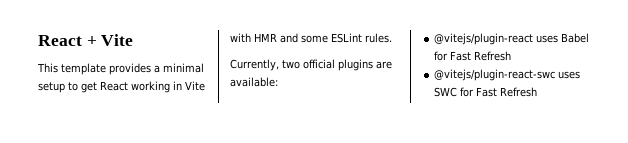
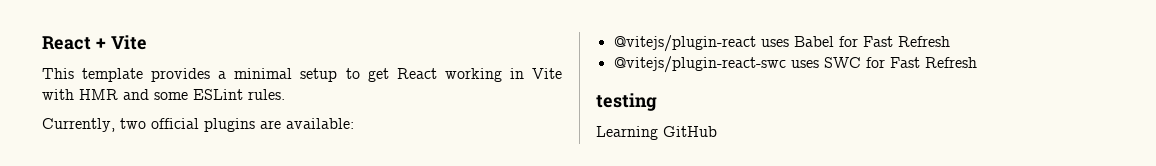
+ testing
+ Learning GitHub

